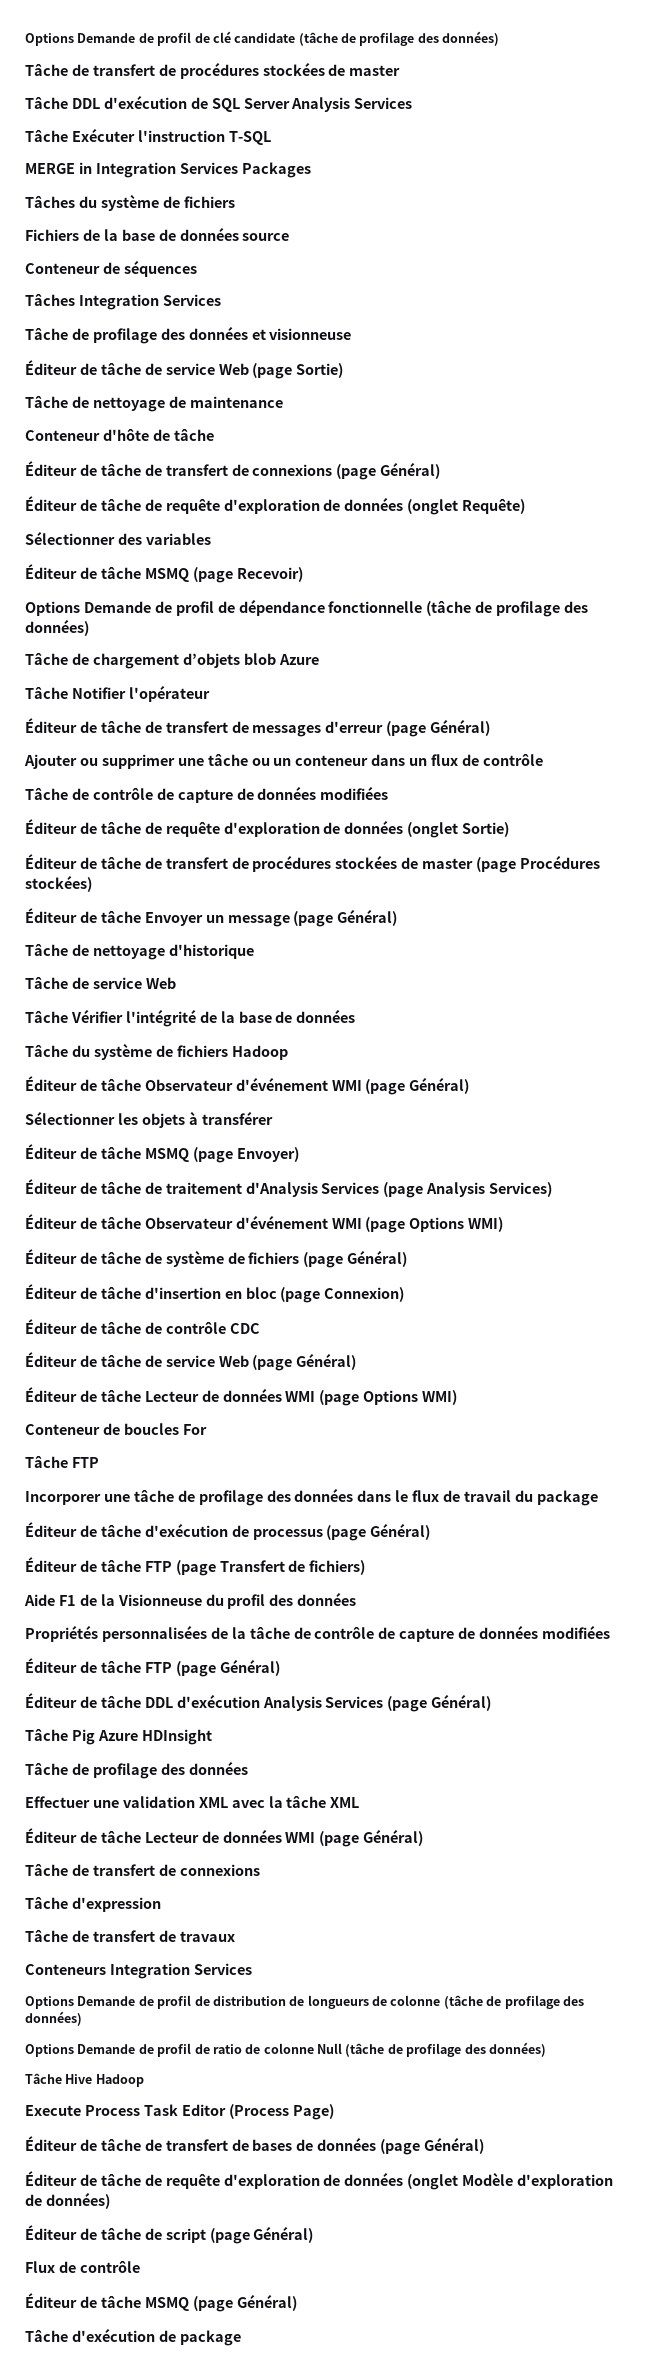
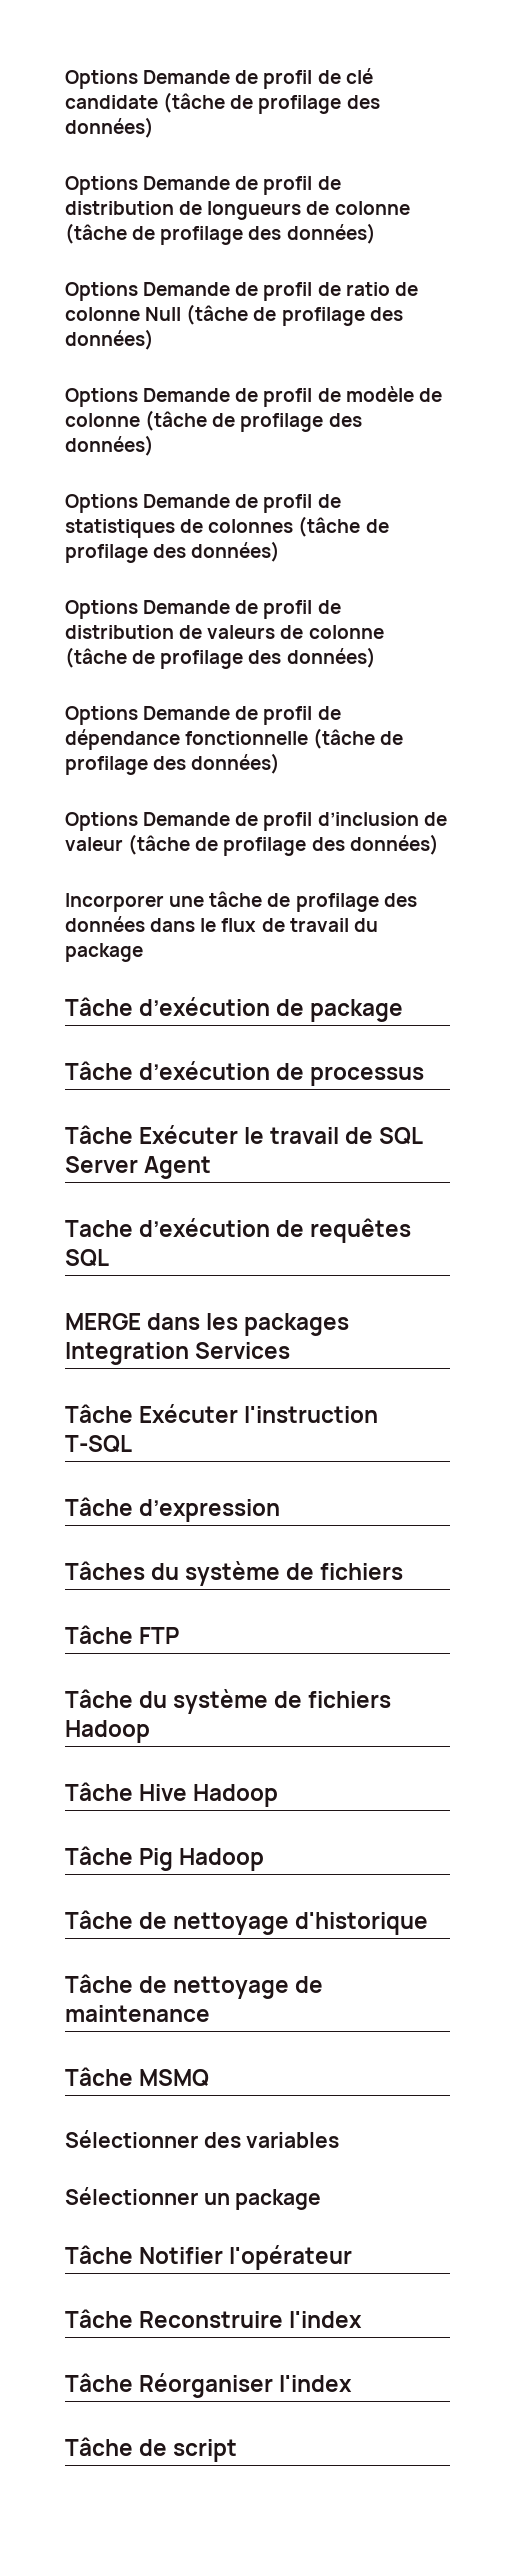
- Tâche de transfert de procédures stockées de master
- Tâche DDL d'exécution de SQL Server Analysis Services
- Tâche Exécuter l'instruction T-SQL
- MERGE in Integration Services Packages
- Tâches du système de fichiers
- Fichiers de la base de données source
- Conteneur de séquences
- Tâches Integration Services
- Tâche de profilage des données et visionneuse
- Éditeur de tâche de service Web (page Sortie)
- Tâche de nettoyage de maintenance
- Conteneur d'hôte de tâche
- Éditeur de tâche de transfert de connexions (page Général)
- Éditeur de tâche de requête d'exploration de données (onglet Requête)
- Sélectionner des variables
- Éditeur de tâche MSMQ (page Recevoir)
- Options Demande de profil de dépendance fonctionnelle (tâche de profilage des données)
- Tâche de chargement d’objets blob Azure
- Tâche Notifier l'opérateur
- Éditeur de tâche de transfert de messages d'erreur (page Général)
- Ajouter ou supprimer une tâche ou un conteneur dans un flux de contrôle
- Tâche de contrôle de capture de données modifiées
- Éditeur de tâche de requête d'exploration de données (onglet Sortie)
- Éditeur de tâche de transfert de procédures stockées de master (page Procédures stockées)
- Éditeur de tâche Envoyer un message (page Général)
- Tâche de nettoyage d'historique
- Tâche de service Web
- Tâche Vérifier l'intégrité de la base de données
- Tâche du système de fichiers Hadoop
- Éditeur de tâche Observateur d'événement WMI (page Général)
- Sélectionner les objets à transférer
- Éditeur de tâche MSMQ (page Envoyer)
- Éditeur de tâche de traitement d'Analysis Services (page Analysis Services)
- Éditeur de tâche Observateur d'événement WMI (page Options WMI)
- Éditeur de tâche de système de fichiers (page Général)
- Éditeur de tâche d'insertion en bloc (page Connexion)
- Éditeur de tâche de contrôle CDC
- Éditeur de tâche de service Web (page Général)
- Éditeur de tâche Lecteur de données WMI (page Options WMI)
- Conteneur de boucles For
- Tâche FTP
- Incorporer une tâche de profilage des données dans le flux de travail du package
- Éditeur de tâche d'exécution de processus (page Général)
- Éditeur de tâche FTP (page Transfert de fichiers)
- Aide F1 de la Visionneuse du profil des données
- Propriétés personnalisées de la tâche de contrôle de capture de données modifiées
- Éditeur de tâche FTP (page Général)
- Éditeur de tâche DDL d'exécution Analysis Services (page Général)
- Tâche Pig Azure HDInsight
- Tâche de profilage des données
- Effectuer une validation XML avec la tâche XML
- Éditeur de tâche Lecteur de données WMI (page Général)
- Tâche de transfert de connexions
- Tâche d'expression
- Tâche de transfert de travaux
- Conteneurs Integration Services
+ Options Demande de profil de modèle de colonne (tâche de profilage des données)
+ Options Demande de profil de statistiques de colonnes (tâche de profilage des données)
+ Options Demande de profil de distribution de valeurs de colonne (tâche de profilage des données)
+ Options Demande de profil de dépendance fonctionnelle (tâche de profilage des données)
+ Options Demande de profil d’inclusion de valeur (tâche de profilage des données)
+ Incorporer une tâche de profilage des données dans le flux de travail du package
+ Tâche d’exécution de package
+ Tâche d’exécution de processus
+ Tâche Exécuter le travail de SQL Server Agent
+ Tache d’exécution de requêtes SQL
+ MERGE dans les packages Integration Services
+ Tâche Exécuter l'instruction T-SQL
+ Tâche d’expression
+ Tâches du système de fichiers
+ Tâche FTP
+ Tâche du système de fichiers Hadoop
  Tâche Hive Hadoop
- Execute Process Task Editor (Process Page)
- Éditeur de tâche de transfert de bases de données (page Général)
- Éditeur de tâche de requête d'exploration de données (onglet Modèle d'exploration de données)
- Éditeur de tâche de script (page Général)
- Flux de contrôle
- Éditeur de tâche MSMQ (page Général)
- Tâche d'exécution de package
+ Tâche Pig Hadoop
+ Tâche de nettoyage d'historique
+ Tâche de nettoyage de maintenance
+ Tâche MSMQ
+ Sélectionner des variables
+ Sélectionner un package
+ Tâche Notifier l'opérateur
+ Tâche Reconstruire l'index
+ Tâche Réorganiser l'index
+ Tâche de script

